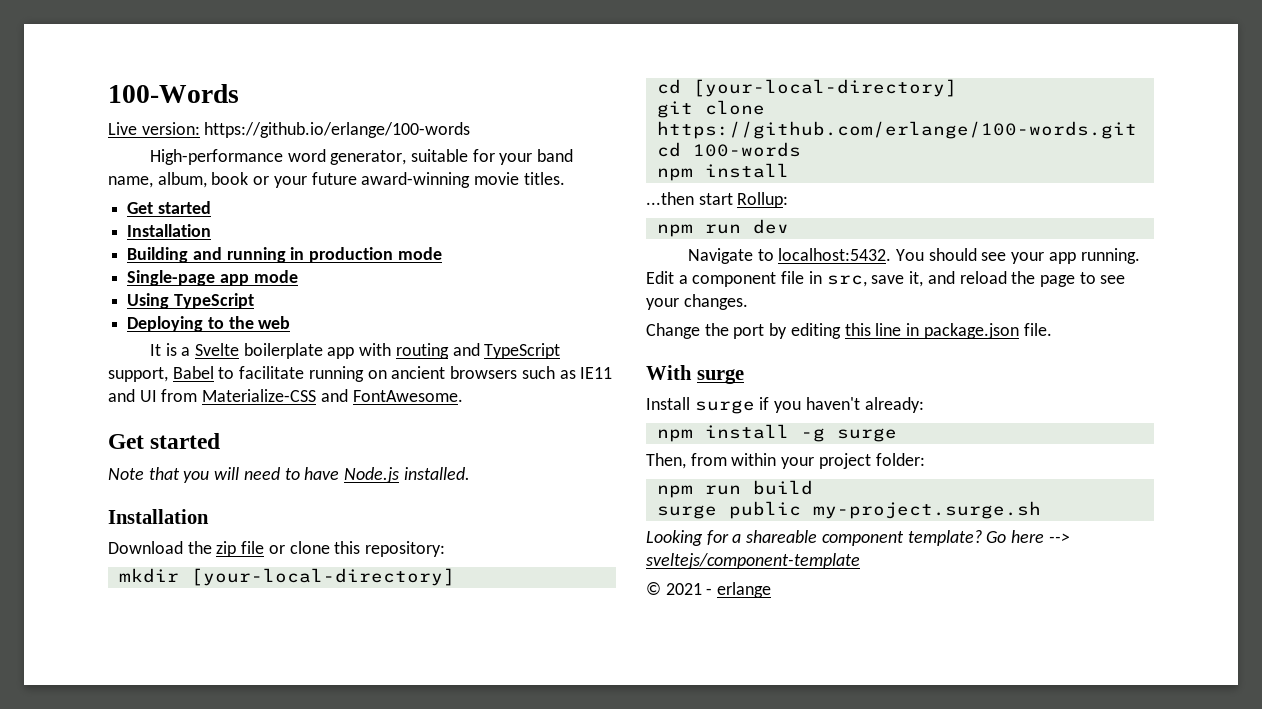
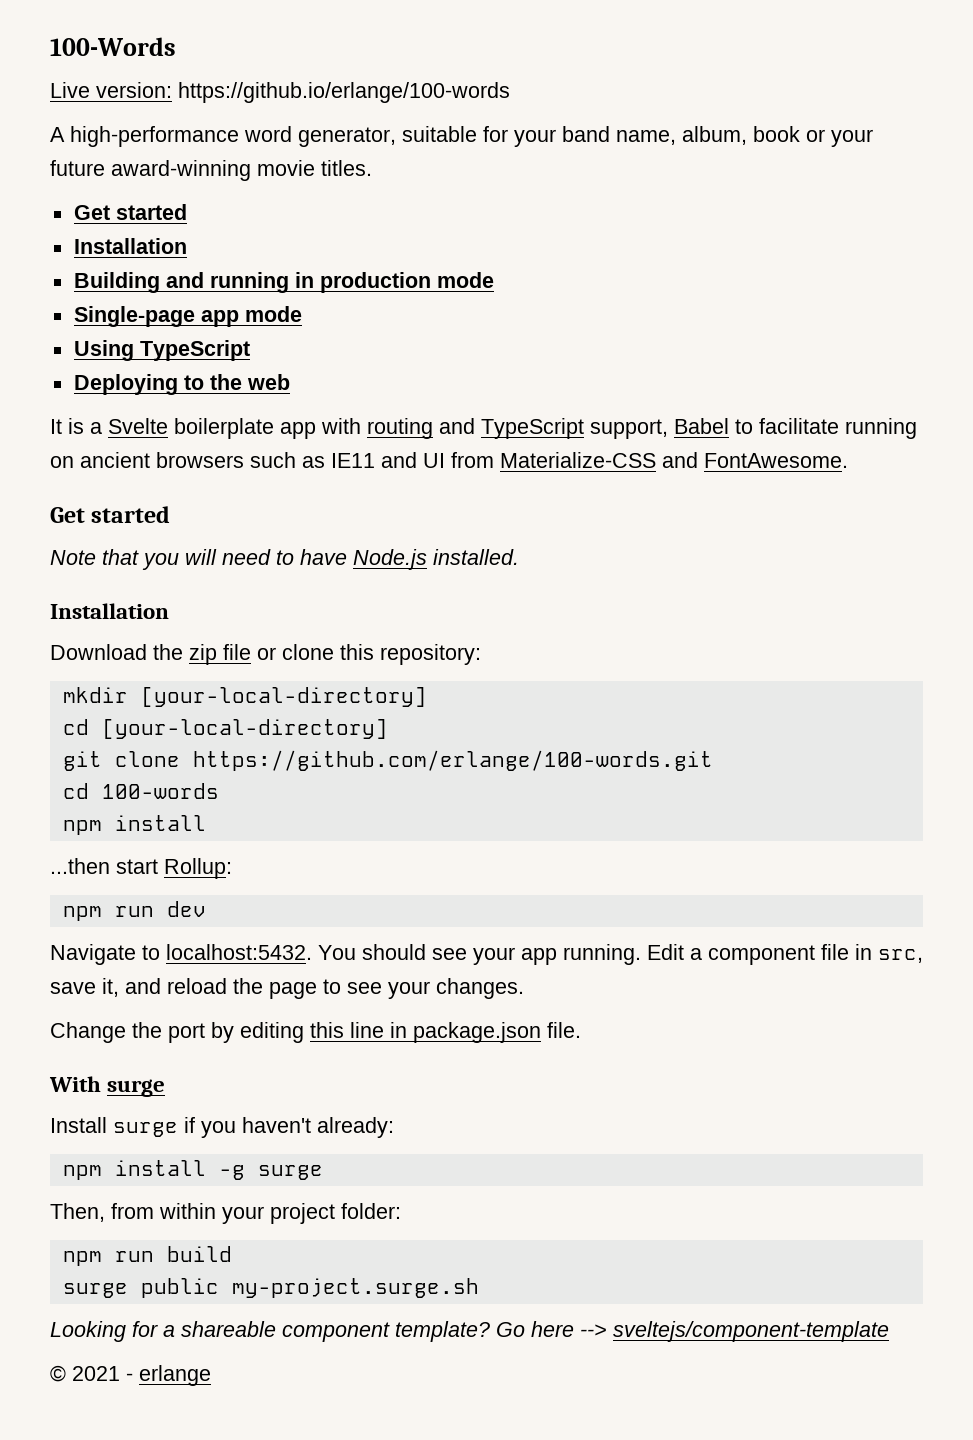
- High-performance word generator, suitable for your band name, album, book or your future award-winning movie titles.
+ A high-performance word generator, suitable for your band name, album, book or your future award-winning movie titles.

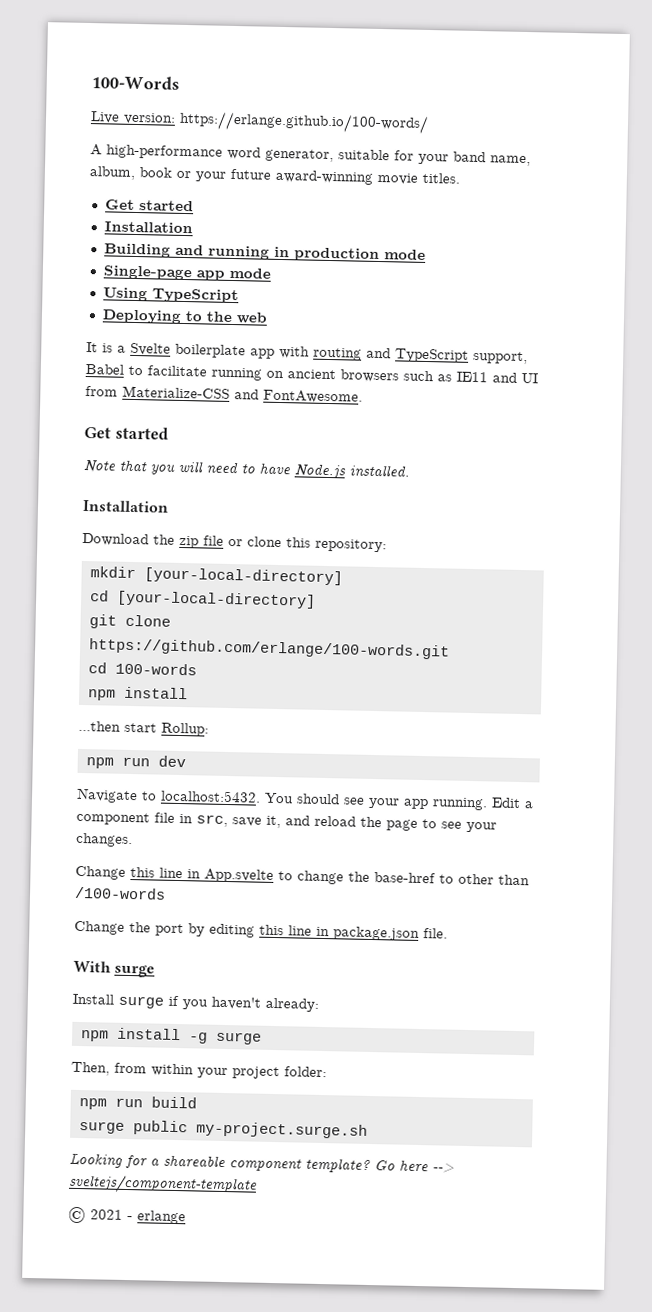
- Live version: https://github.io/erlange/100-words
+ Live version: https://erlange.github.io/100-words/
+ Change this line in App.svelte to change the base-href to other than /100-words

